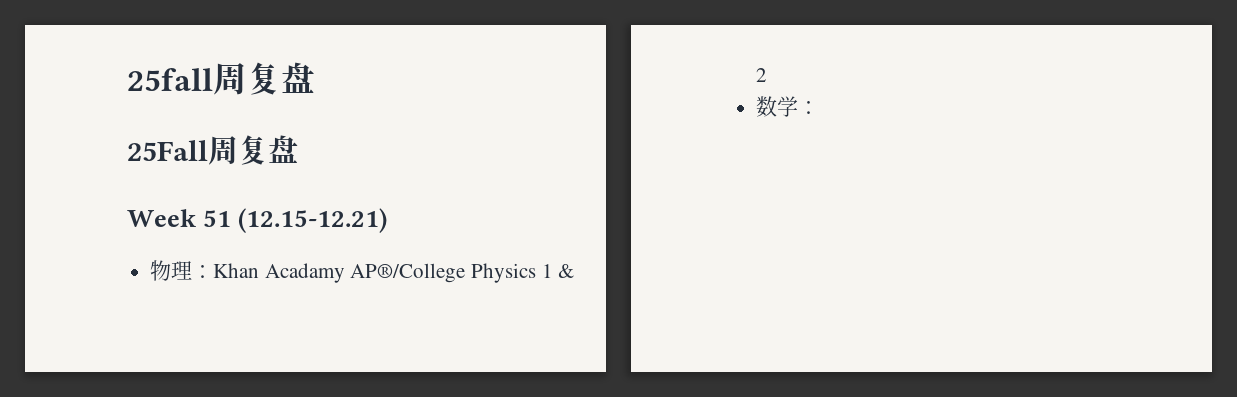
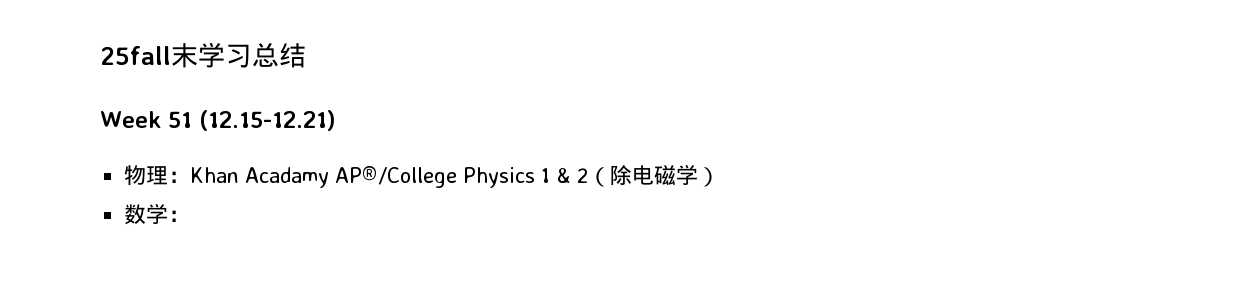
- 25fall周复盘
- 25Fall周复盘
+ 25fall末学习总结
- 物理：Khan Acadamy AP®/College Physics 1 & 2
+ 物理：Khan Acadamy AP®/College Physics 1 & 2（除电磁学）

